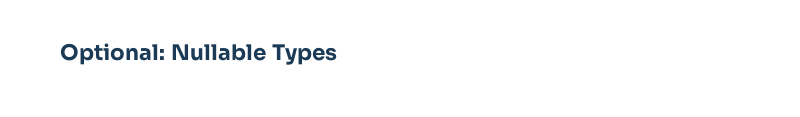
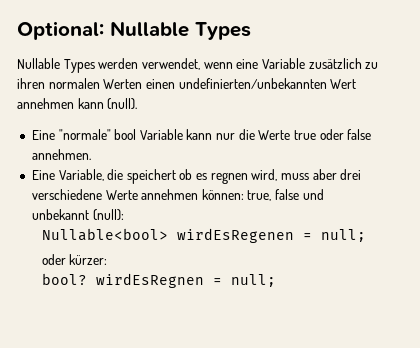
+ Nullable Types werden verwendet, wenn eine Variable zusätzlich zu ihren normalen Werten einen undefinierten/unbekannten Wert annehmen kann (null).
+ Eine "normale" bool Variable kann nur die Werte true oder false annehmen.
+ Eine Variable, die speichert ob es regnen wird, muss aber drei verschiedene Werte annehmen können: true, false und unbekannt (null):
+ Nullable<bool> wirdEsRegenen = null;
+ oder kürzer:
+ bool? wirdEsRegnen = null;

